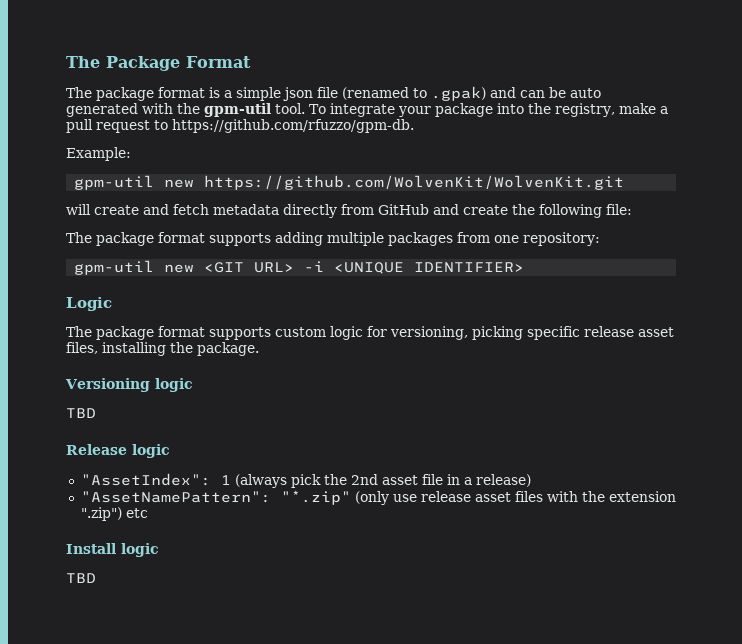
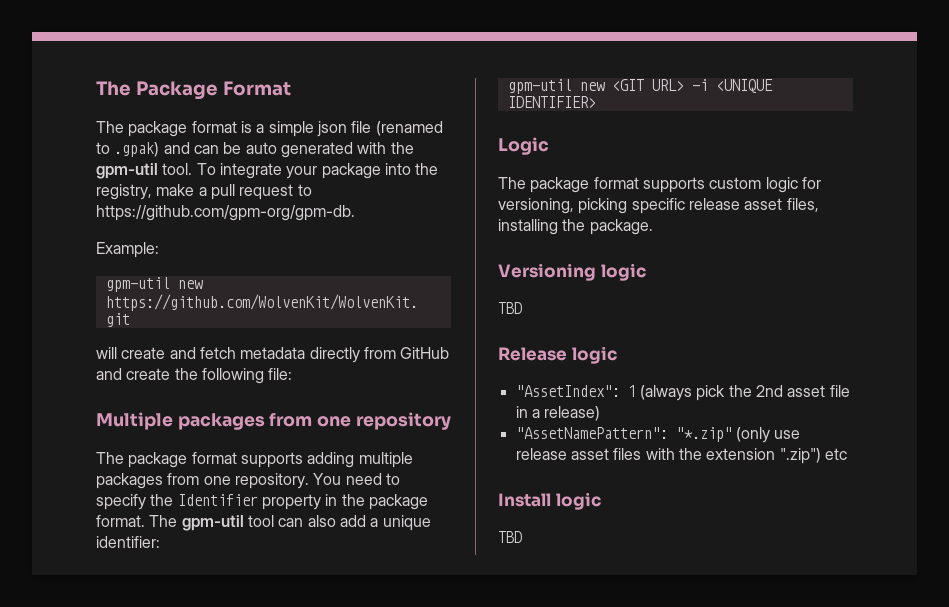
- To integrate your package into the registry, make a pull request to https://github.com/rfuzzo/gpm-db.
+ To integrate your package into the registry, make a pull request to https://github.com/gpm-org/gpm-db.
+ Multiple packages from one repository
- The package format supports adding multiple packages from one repository:
+ The package format supports adding multiple packages from one repository. You need to specify the Identifier property in the package format. The gpm-util tool can also add a unique identifier:

